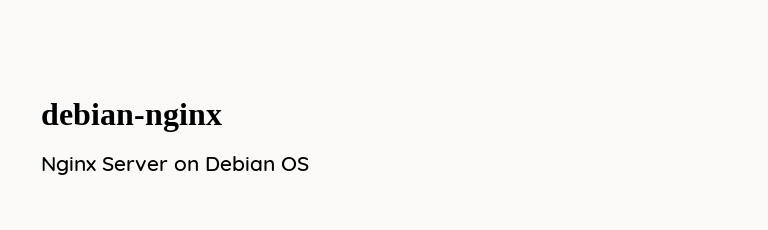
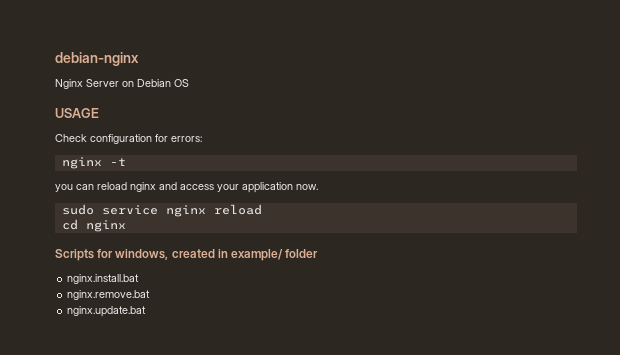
+ USAGE
+ Check configuration for errors:
+ nginx -t
+ you can reload nginx and access your application now.
+ sudo service nginx reload
+ cd nginx
+ Scripts for windows, created in example/ folder
+ nginx.install.bat
+ nginx.remove.bat
+ nginx.update.bat

